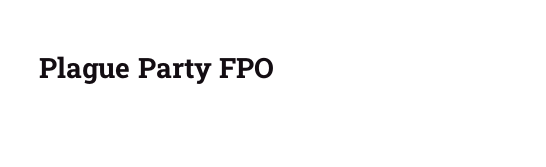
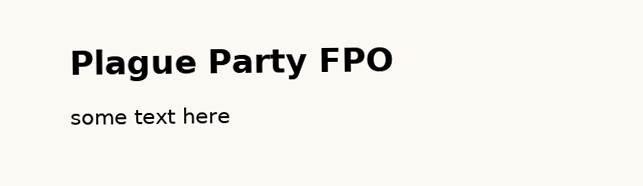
+ some text here

